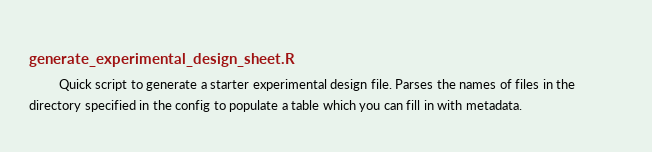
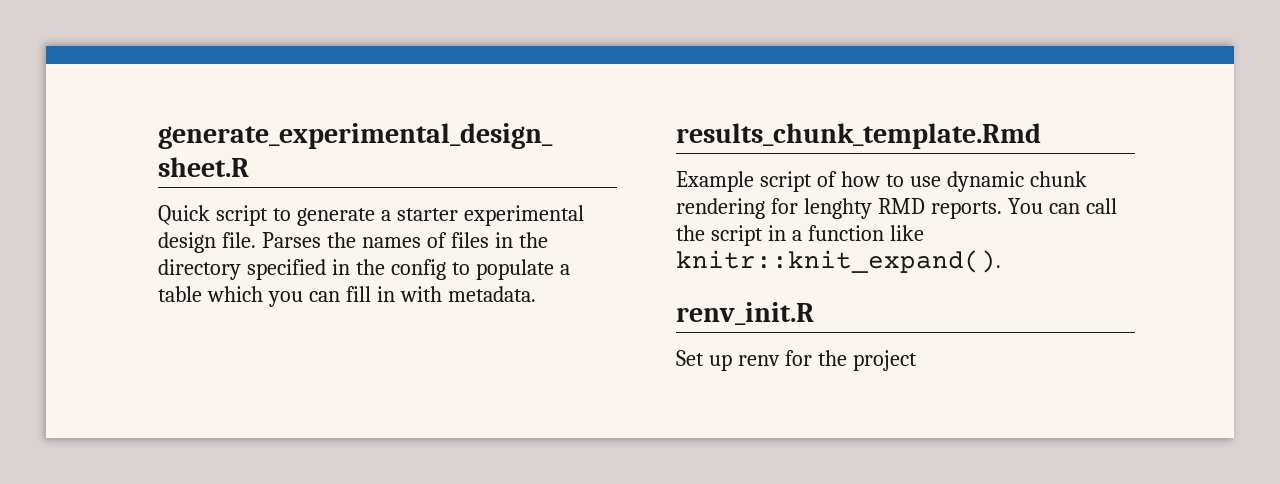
+ results_chunk_template.Rmd
+ Example script of how to use dynamic chunk rendering for lenghty RMD reports. You can call the script in a function like knitr::knit_expand().
+ renv_init.R
+ Set up renv for the project

